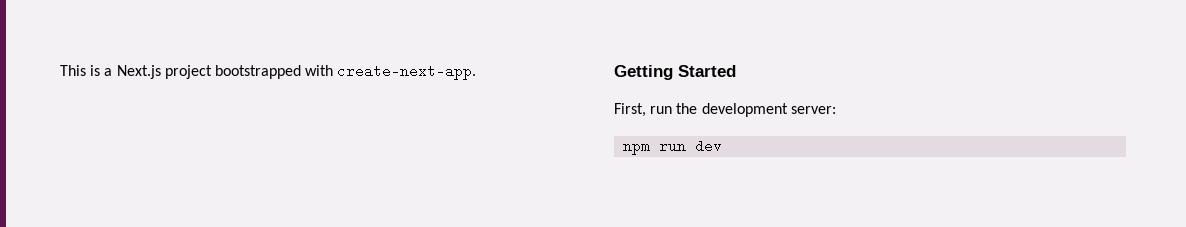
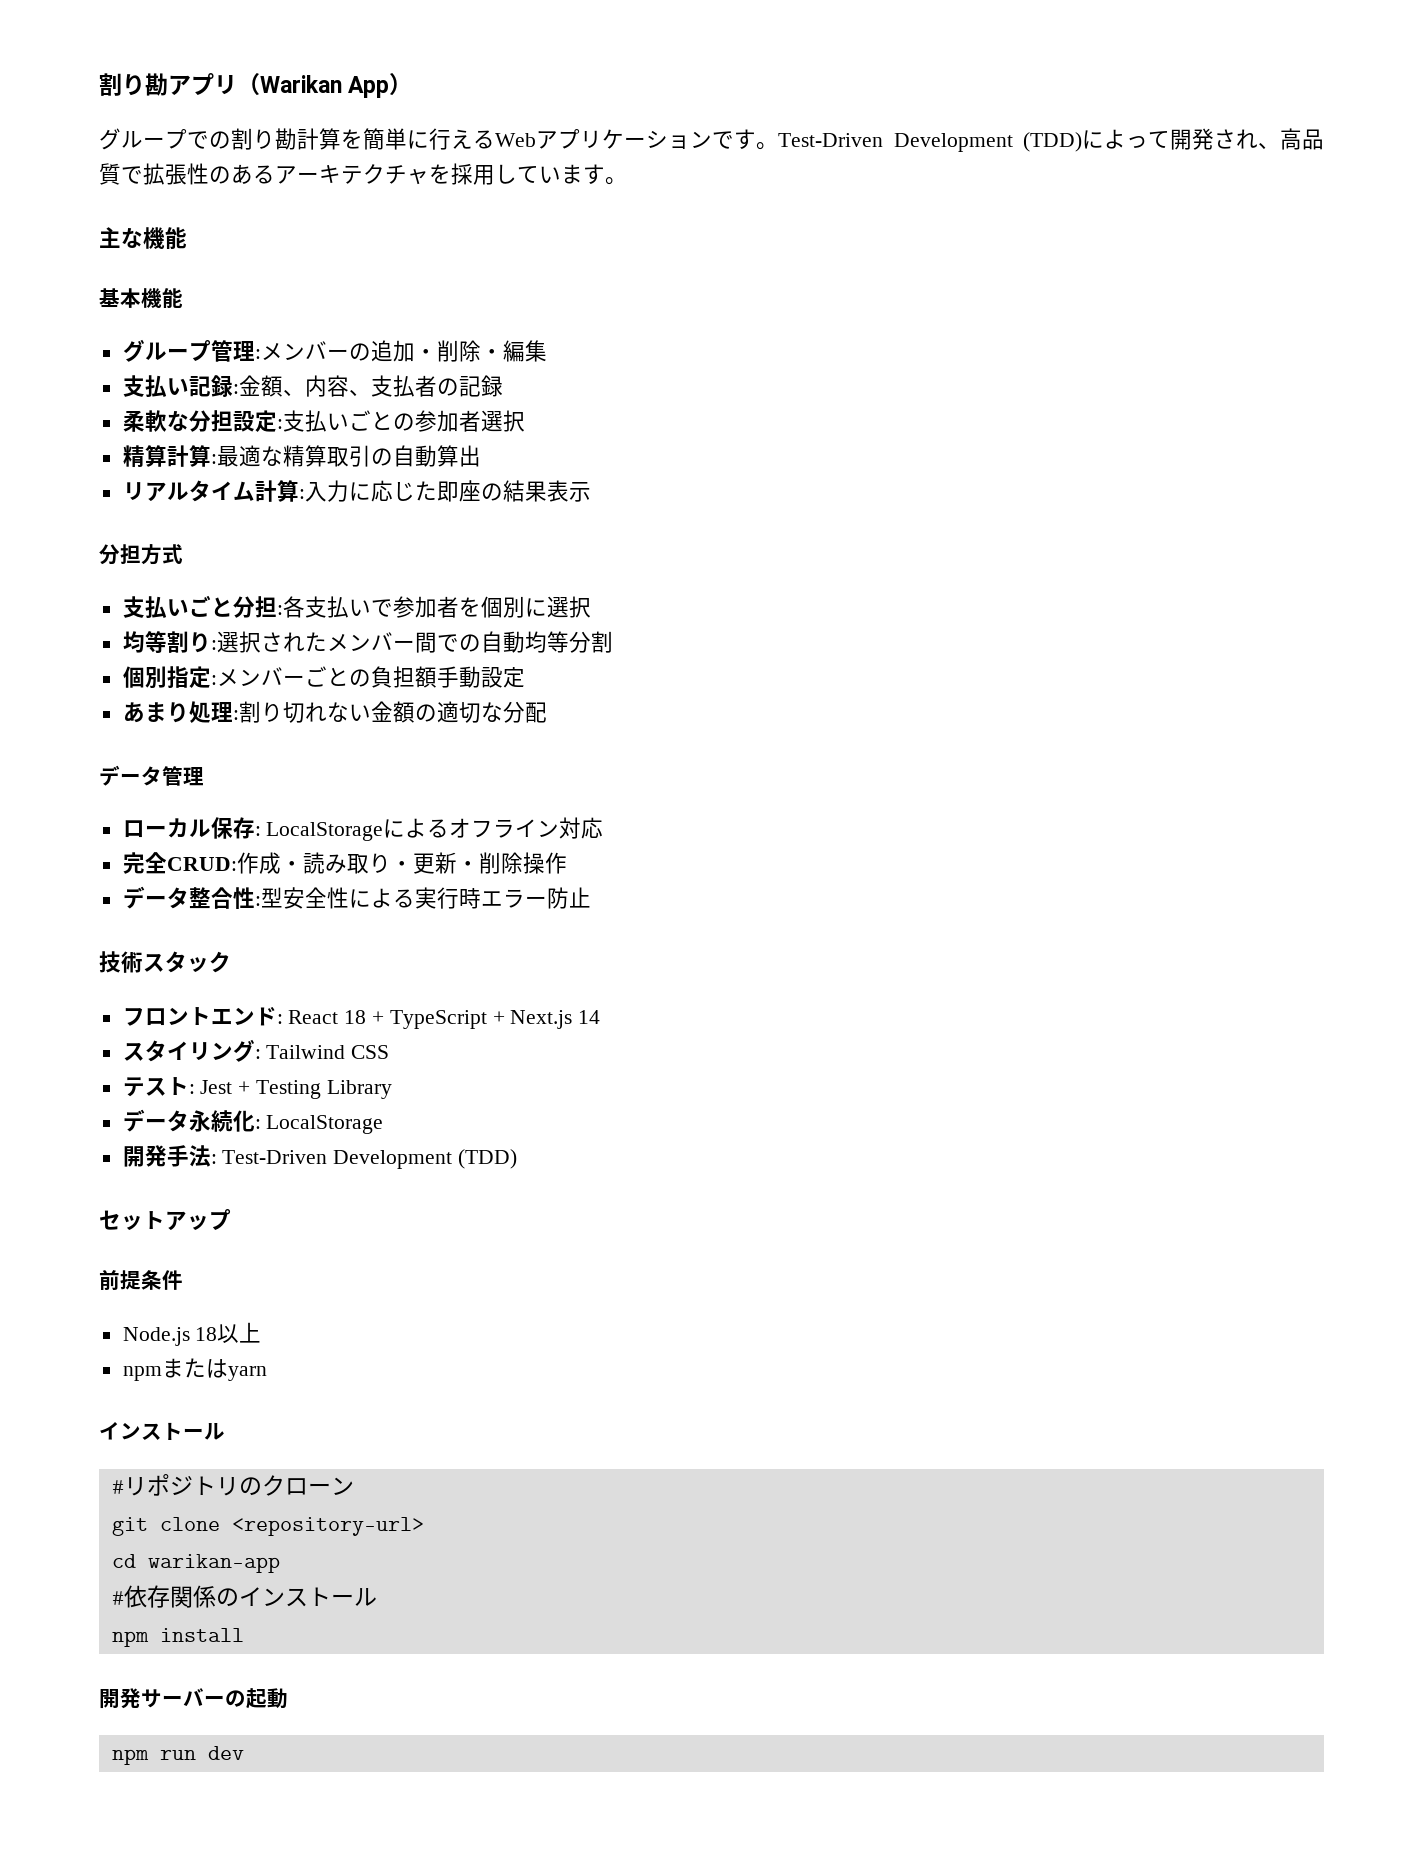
- This is a Next.js project bootstrapped with create-next-app.
- Getting Started
- First, run the development server:
+ 割り勘アプリ（Warikan App）
+ グループでの割り勘計算を簡単に行えるWebアプリケーションです。Test-Driven Development (TDD)によって開発され、高品質で拡張性のあるアーキテクチャを採用しています。
+ 主な機能
+ 基本機能
+ グループ管理:メンバーの追加・削除・編集
+ 支払い記録:金額、内容、支払者の記録
+ 柔軟な分担設定:支払いごとの参加者選択
+ 精算計算:最適な精算取引の自動算出
+ リアルタイム計算:入力に応じた即座の結果表示
+ 分担方式
+ 支払いごと分担:各支払いで参加者を個別に選択
+ 均等割り:選択されたメンバー間での自動均等分割
+ 個別指定:メンバーごとの負担額手動設定
+ あまり処理:割り切れない金額の適切な分配
+ データ管理
+ ローカル保存: LocalStorageによるオフライン対応
+ 完全CRUD:作成・読み取り・更新・削除操作
+ データ整合性:型安全性による実行時エラー防止
+ 技術スタック
+ フロントエンド: React 18 + TypeScript + Next.js 14
+ スタイリング: Tailwind CSS
+ テスト: Jest + Testing Library
+ データ永続化: LocalStorage
+ 開発手法: Test-Driven Development (TDD)
+ セットアップ
+ 前提条件
+ Node.js 18以上
+ npmまたはyarn
+ インストール
+ #リポジトリのクローン
+ git clone <repository-url>
+ cd warikan-app
+ #依存関係のインストール
+ npm install
+ 開発サーバーの起動

